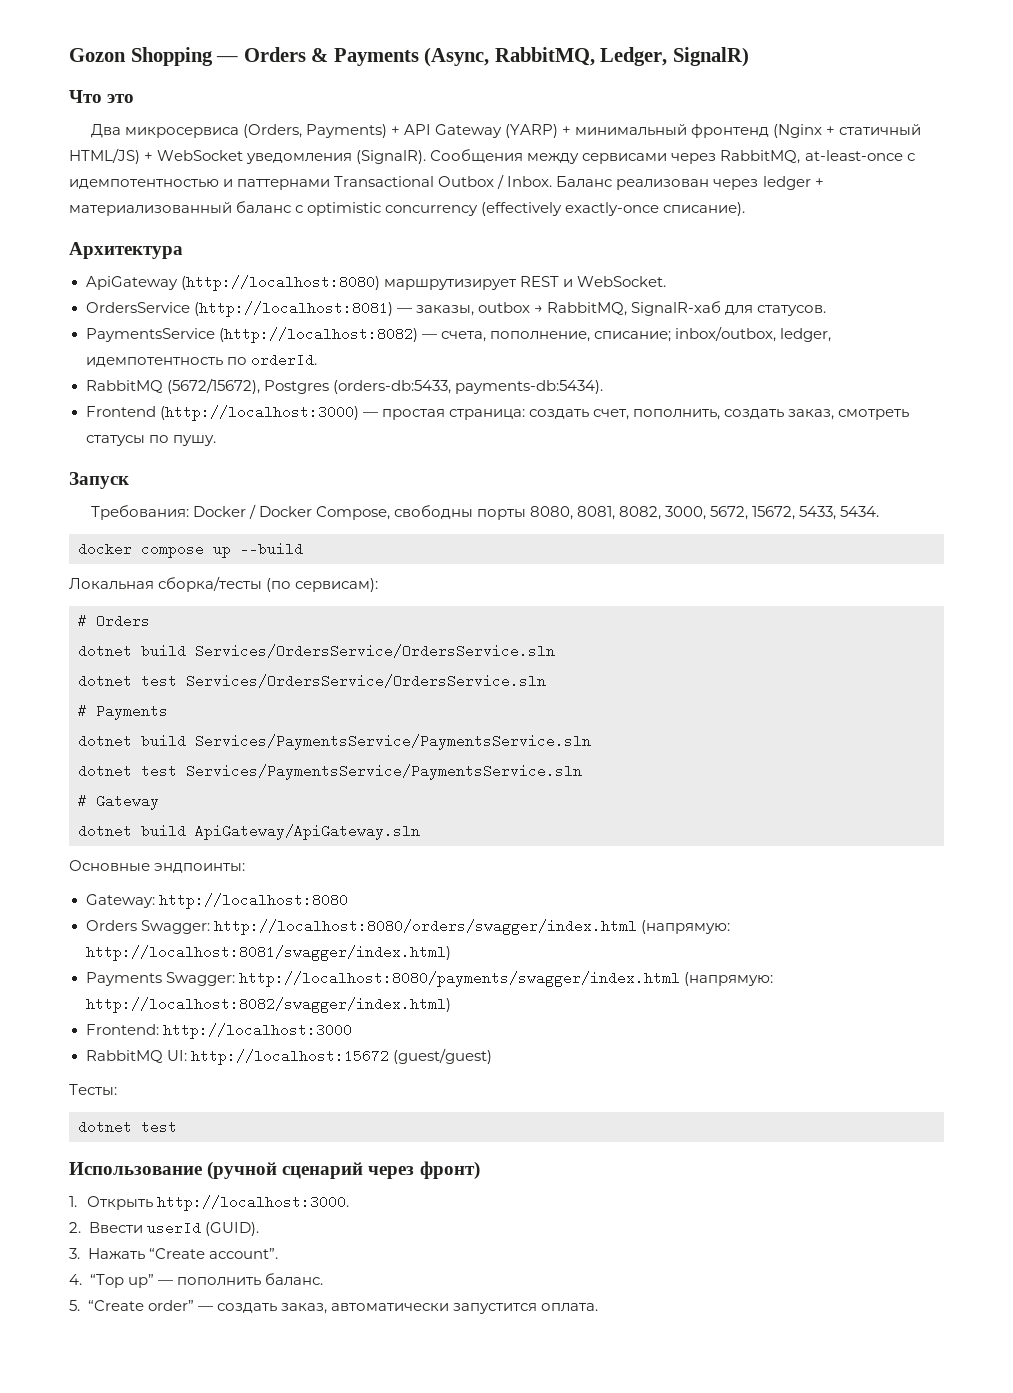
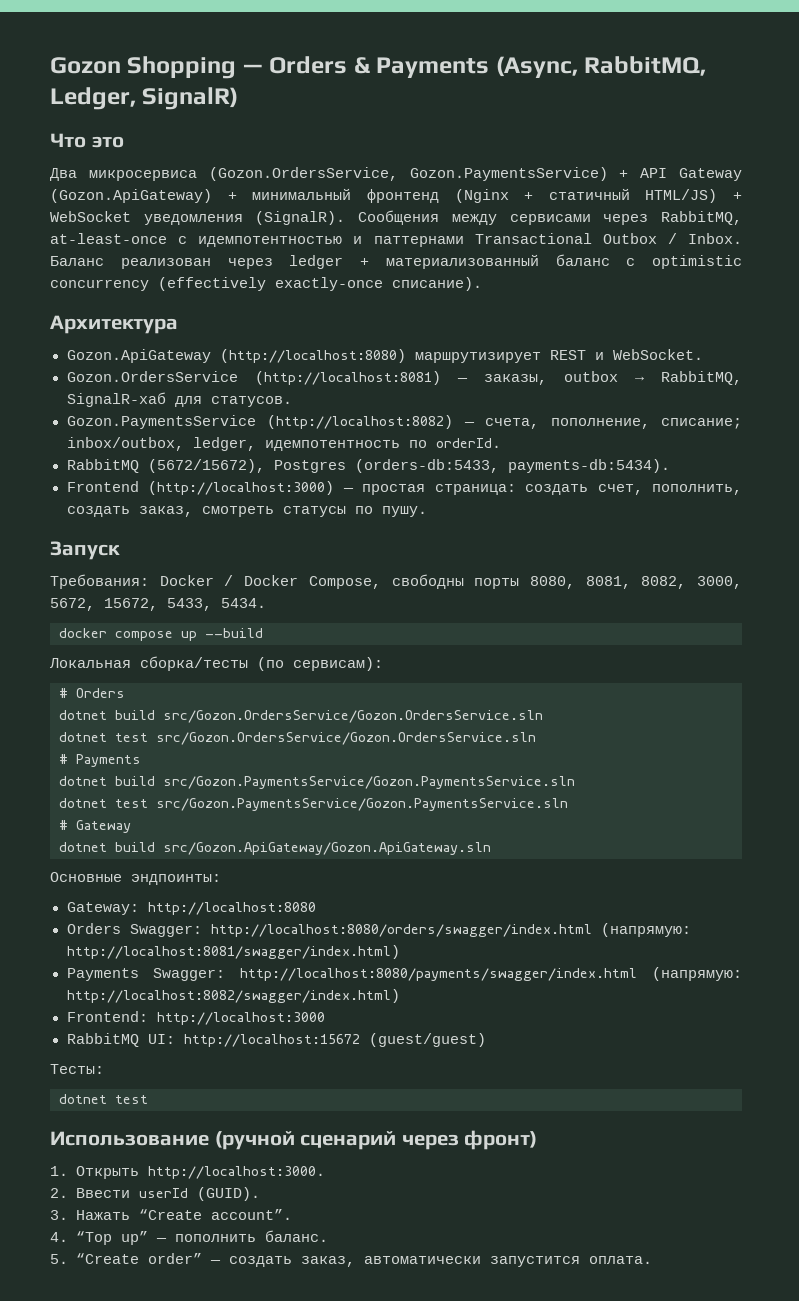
- Два микросервиса (Orders, Payments) + API Gateway (YARP) + минимальный фронтенд (Nginx + статичный HTML/JS) + WebSocket уведомления (SignalR).
+ Два микросервиса (Gozon.OrdersService, Gozon.PaymentsService) + API Gateway (Gozon.ApiGateway) + минимальный фронтенд (Nginx + статичный HTML/JS) + WebSocket уведомления (SignalR).
- ApiGateway (http://localhost:8080) маршрутизирует REST и WebSocket.
+ Gozon.ApiGateway (http://localhost:8080) маршрутизирует REST и WebSocket.
- OrdersService (http://localhost:8081) — заказы, outbox → RabbitMQ, SignalR-хаб для статусов.
+ Gozon.OrdersService (http://localhost:8081) — заказы, outbox → RabbitMQ, SignalR-хаб для статусов.
- PaymentsService (http://localhost:8082) — счета, пополнение, списание; inbox/outbox, ledger, идемпотентность по orderId.
+ Gozon.PaymentsService (http://localhost:8082) — счета, пополнение, списание; inbox/outbox, ledger, идемпотентность по orderId.
- dotnet build Services/OrdersService/OrdersService.sln
- dotnet test Services/OrdersService/OrdersService.sln
+ dotnet build src/Gozon.OrdersService/Gozon.OrdersService.sln
+ dotnet test src/Gozon.OrdersService/Gozon.OrdersService.sln
- dotnet build Services/PaymentsService/PaymentsService.sln
- dotnet test Services/PaymentsService/PaymentsService.sln
+ dotnet build src/Gozon.PaymentsService/Gozon.PaymentsService.sln
+ dotnet test src/Gozon.PaymentsService/Gozon.PaymentsService.sln
- dotnet build ApiGateway/ApiGateway.sln
+ dotnet build src/Gozon.ApiGateway/Gozon.ApiGateway.sln

